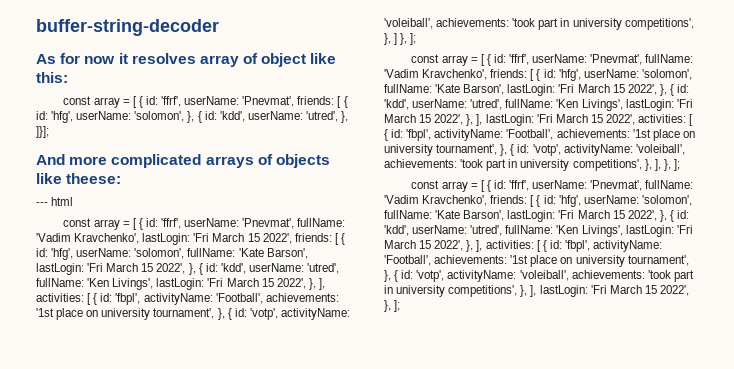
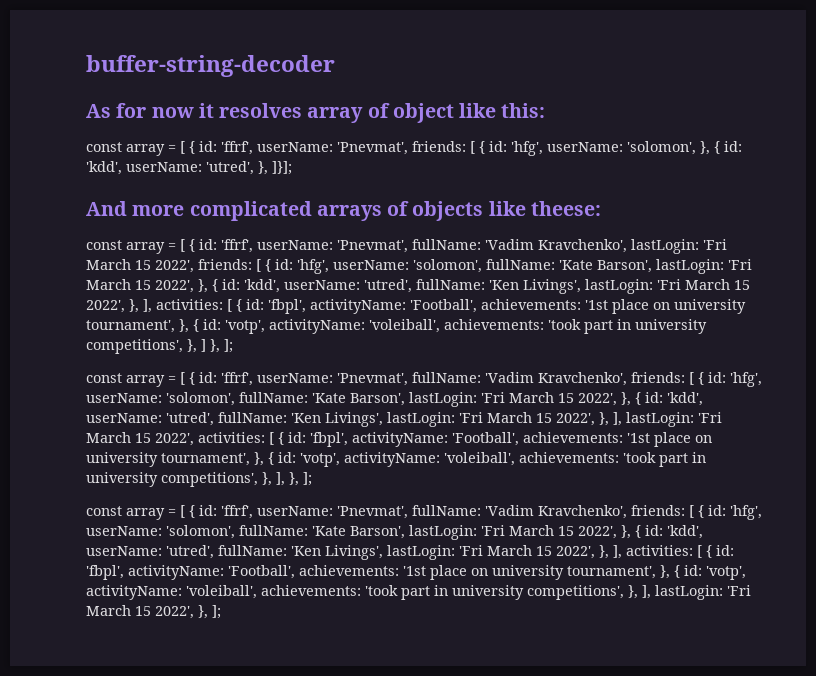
- --- html

